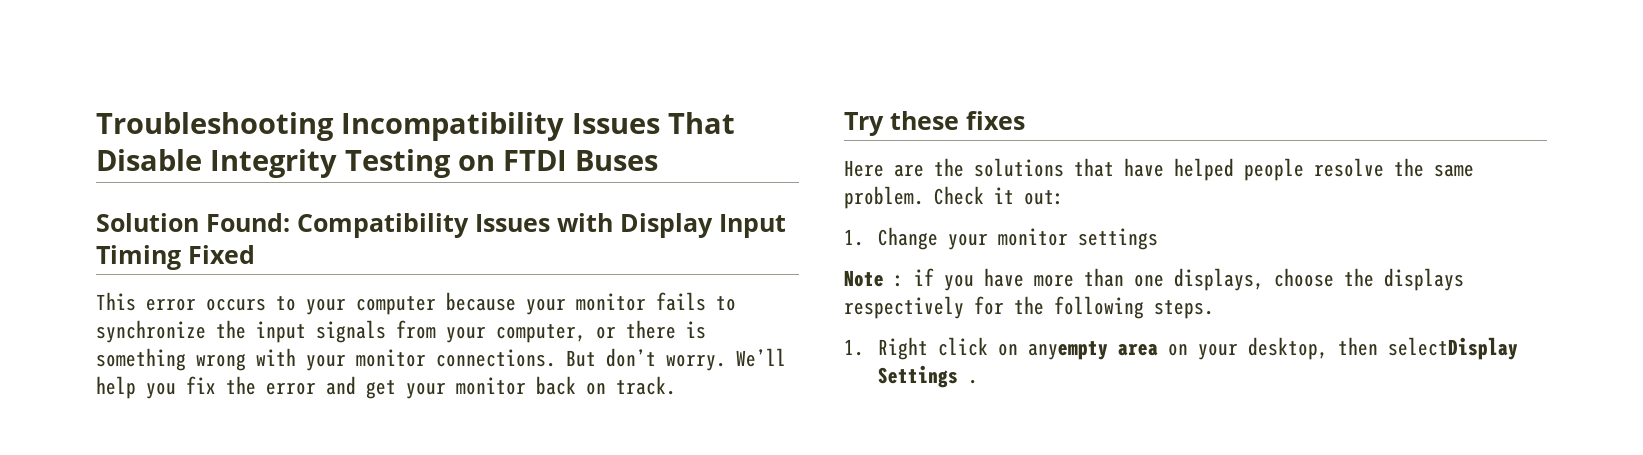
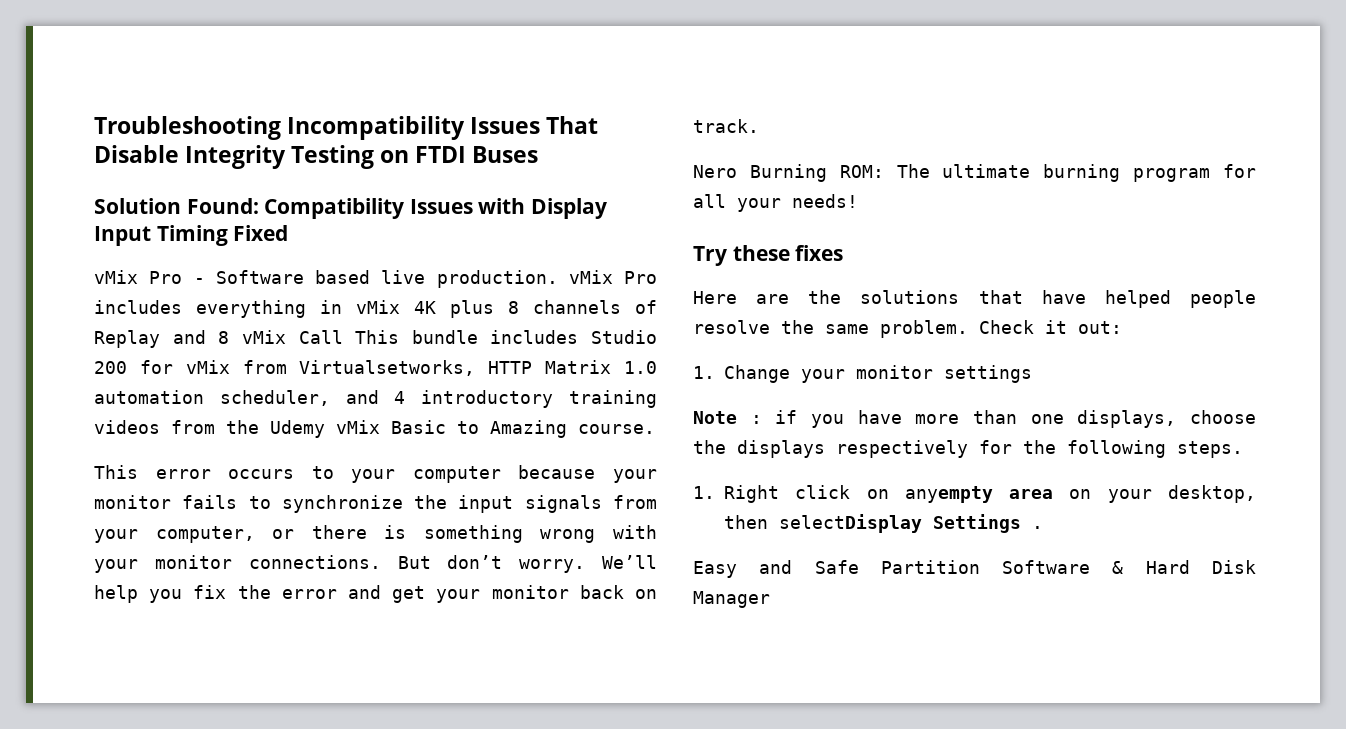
+ vMix Pro - Software based live production. vMix Pro includes everything in vMix 4K plus 8 channels of Replay and 8 vMix Call This bundle includes Studio 200 for vMix from Virtualsetworks, HTTP Matrix 1.0 automation scheduler, and 4 introductory training videos from the Udemy vMix Basic to Amazing course.
+ Nero Burning ROM: The ultimate burning program for all your needs!
+ Easy and Safe Partition Software & Hard Disk Manager

